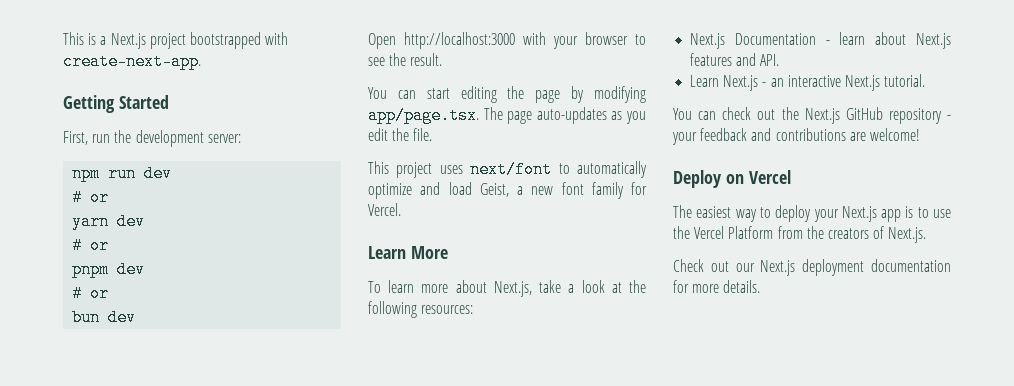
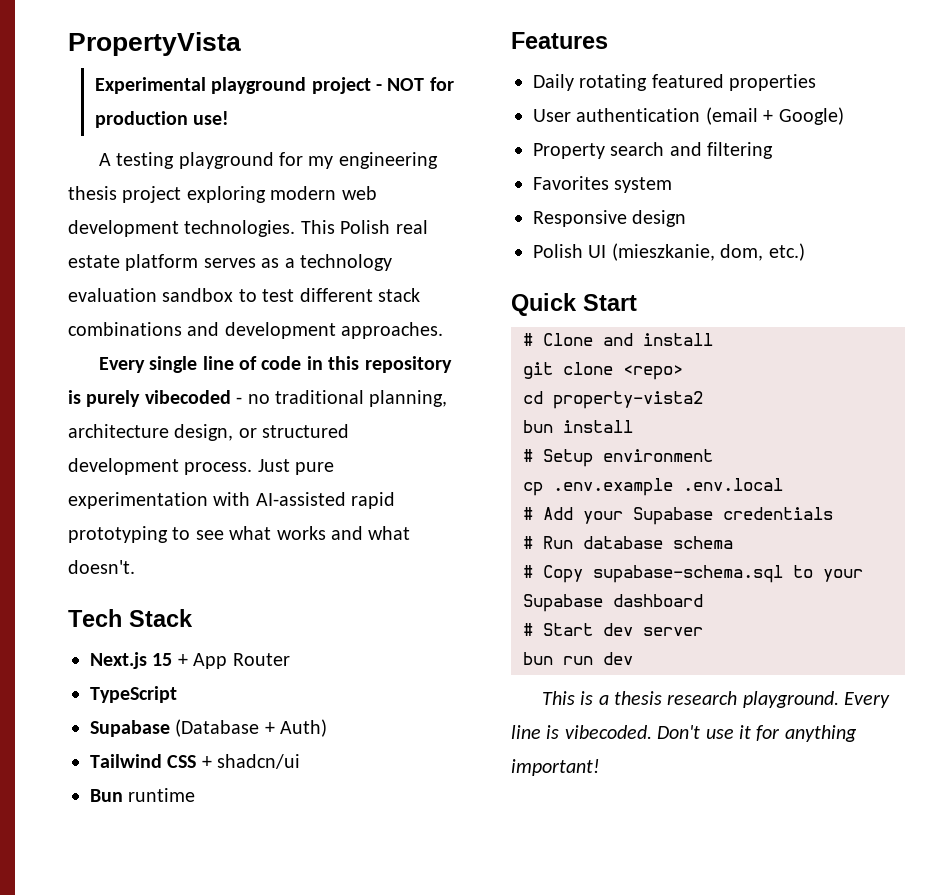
- This is a Next.js project bootstrapped with create-next-app.
- Getting Started
- First, run the development server:
- npm run dev
- # or
- yarn dev
- # or
- pnpm dev
- # or
- bun dev
- Open http://localhost:3000 with your browser to see the result.
- You can start editing the page by modifying app/page.tsx. The page auto-updates as you edit the file.
- This project uses next/font to automatically optimize and load Geist, a new font family for Vercel.
- Learn More
- To learn more about Next.js, take a look at the following resources:
- Next.js Documentation - learn about Next.js features and API.
- Learn Next.js - an interactive Next.js tutorial.
- You can check out the Next.js GitHub repository - your feedback and contributions are welcome!
- Deploy on Vercel
- The easiest way to deploy your Next.js app is to use the Vercel Platform from the creators of Next.js.
- Check out our Next.js deployment documentation for more details.
+ PropertyVista
+ Experimental playground project - NOT for production use!
+ A testing playground for my engineering thesis project exploring modern web development technologies. This Polish real estate platform serves as a technology evaluation sandbox to test different stack combinations and development approaches.
+ Every single line of code in this repository is purely vibecoded - no traditional planning, architecture design, or structured development process. Just pure experimentation with AI-assisted rapid prototyping to see what works and what doesn't.
+ Tech Stack
+ Next.js 15 + App Router
+ TypeScript
+ Supabase (Database + Auth)
+ Tailwind CSS + shadcn/ui
+ Bun runtime
+ Features
+ Daily rotating featured properties
+ User authentication (email + Google)
+ Property search and filtering
+ Favorites system
+ Responsive design
+ Polish UI (mieszkanie, dom, etc.)
+ Quick Start
+ # Clone and install
+ git clone <repo>
+ cd property-vista2
+ bun install
+ # Setup environment
+ cp .env.example .env.local
+ # Add your Supabase credentials
+ # Run database schema
+ # Copy supabase-schema.sql to your Supabase dashboard
+ # Start dev server
+ bun run dev
+ This is a thesis research playground. Every line is vibecoded. Don't use it for anything important!

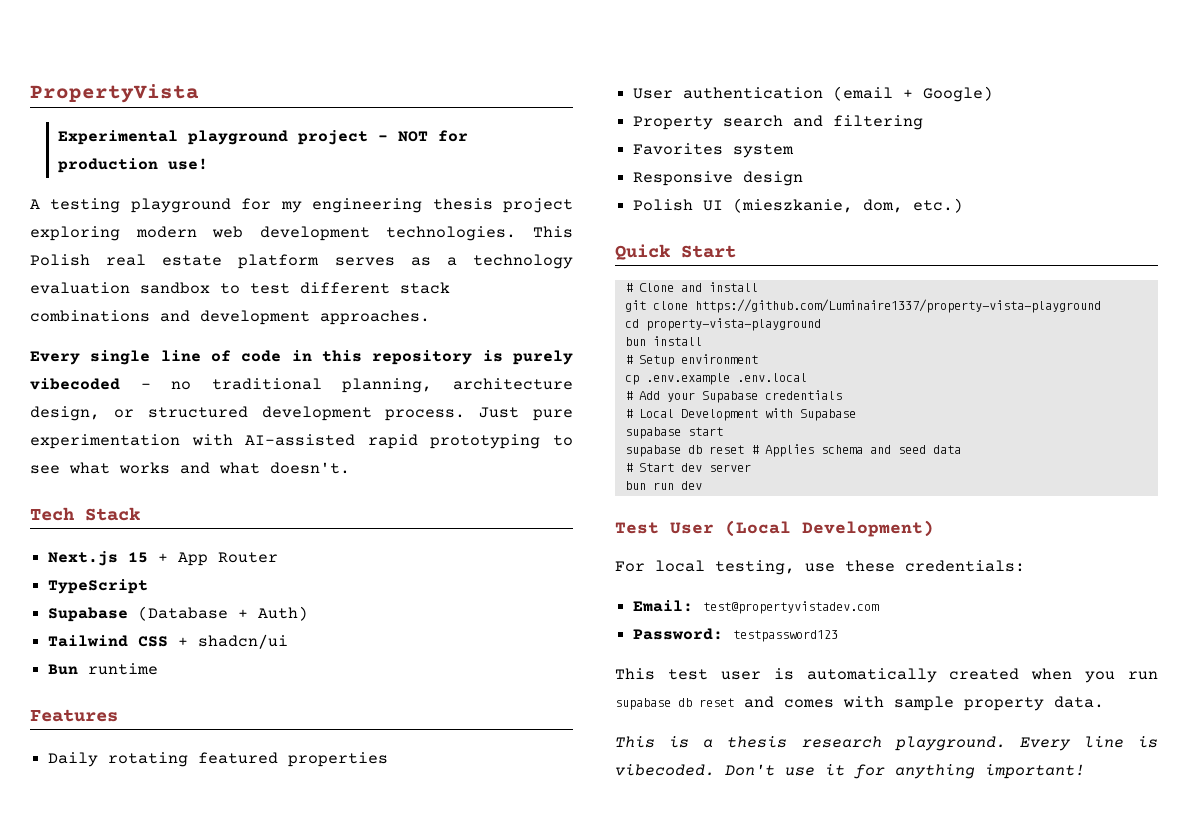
- git clone <repo>
+ git clone https://github.com/Luminaire1337/property-vista-playground
- cd property-vista2
+ cd property-vista-playground
- # Run database schema
- # Copy supabase-schema.sql to your Supabase dashboard
+ # Local Development with Supabase
+ supabase start
+ supabase db reset # Applies schema and seed data
+ Test User (Local Development)
+ For local testing, use these credentials:
+ Email: test@propertyvistadev.com
+ Password: testpassword123
+ This test user is automatically created when you run supabase db reset and comes with sample property data.

